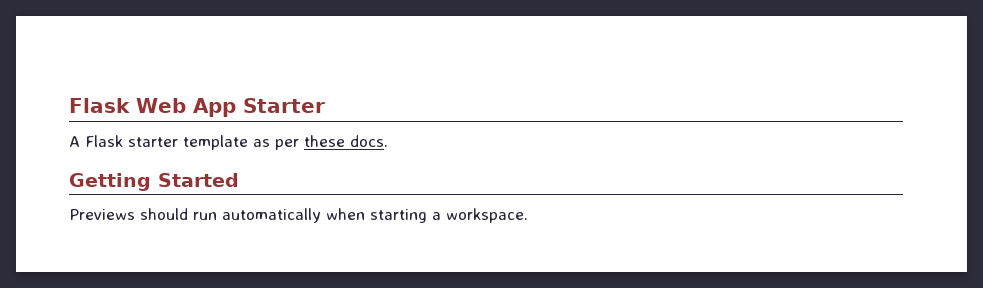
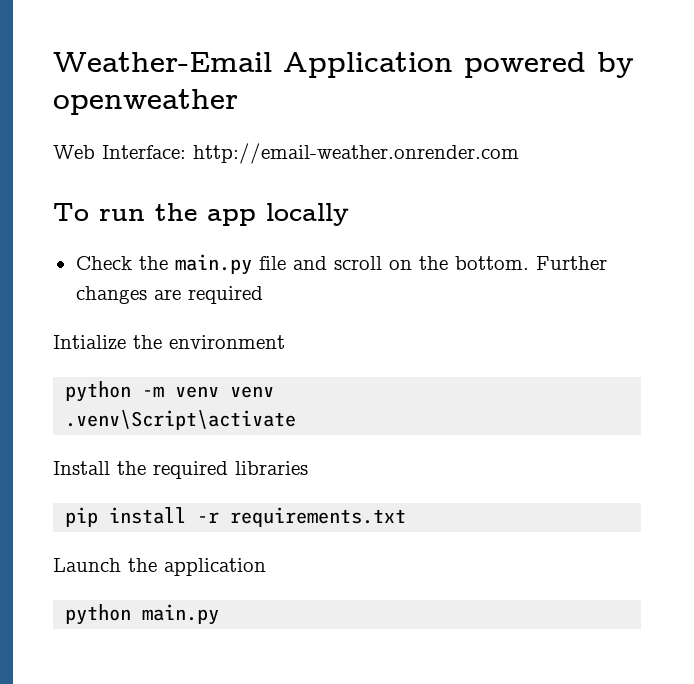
- Flask Web App Starter
- A Flask starter template as per these docs.
- Getting Started
- Previews should run automatically when starting a workspace.
+ Weather-Email Application powered by openweather
+ Web Interface: http://email-weather.onrender.com
+ To run the app locally
+ Check the main.py file and scroll on the bottom. Further changes are required
+ Intialize the environment
+ python -m venv venv
+ .venv\Script\activate
+ Install the required libraries
+ pip install -r requirements.txt
+ Launch the application
+ python main.py

